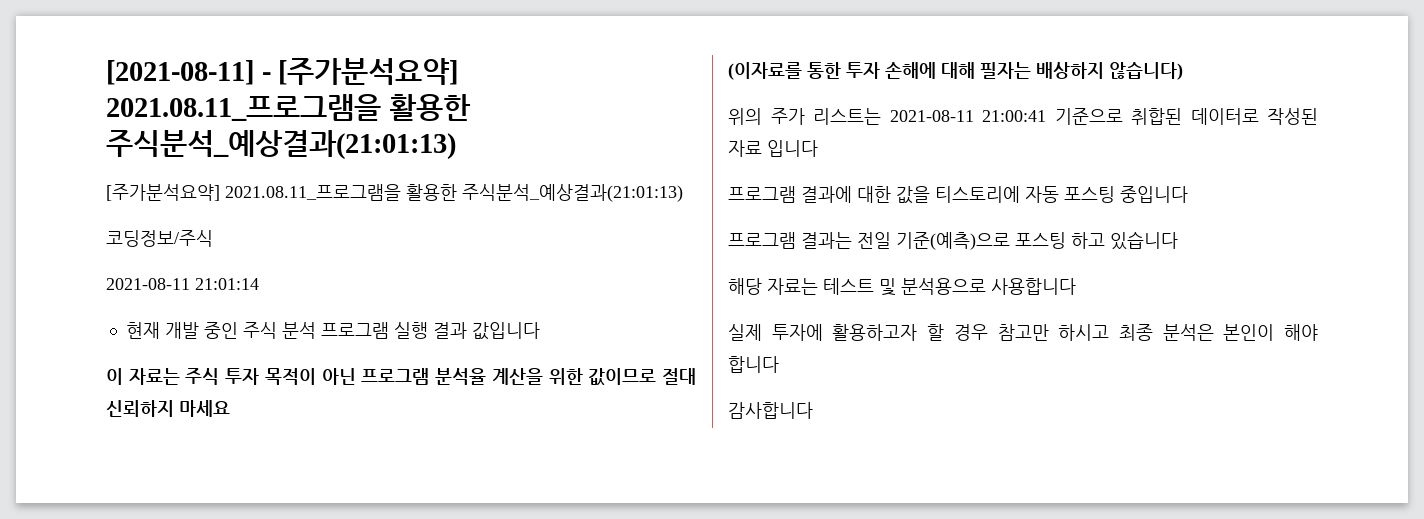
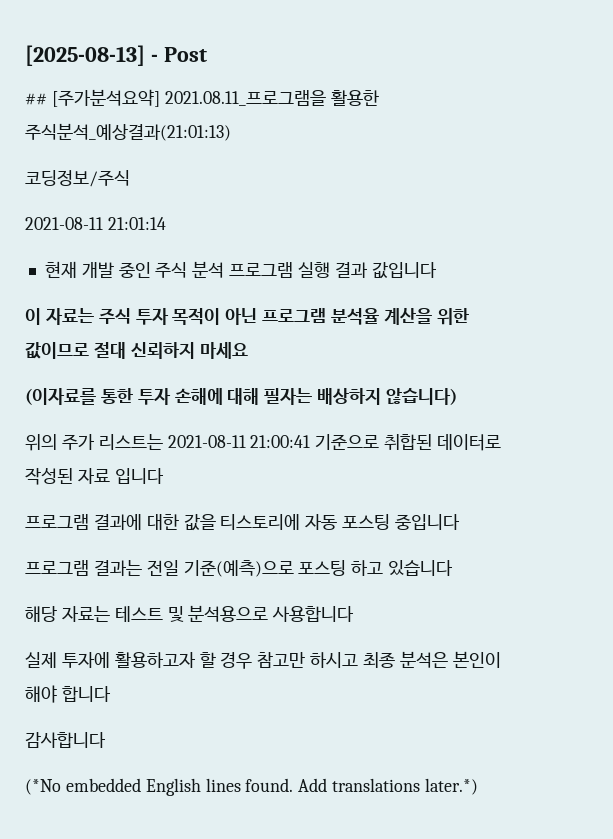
- [2021-08-11] - [주가분석요약] 2021.08.11_프로그램을 활용한 주식분석_예상결과(21:01:13)
- [주가분석요약] 2021.08.11_프로그램을 활용한 주식분석_예상결과(21:01:13)
+ [2025-08-13] - Post
+ ## [주가분석요약] 2021.08.11_프로그램을 활용한 주식분석_예상결과(21:01:13)
+ (*No embedded English lines found. Add translations later.*)

